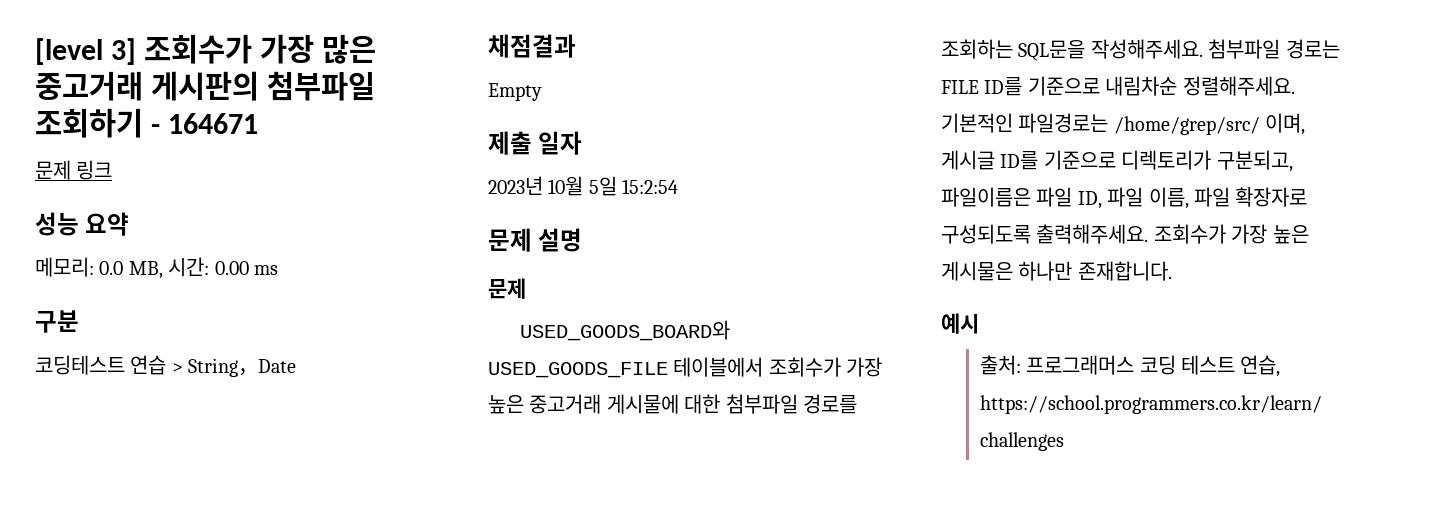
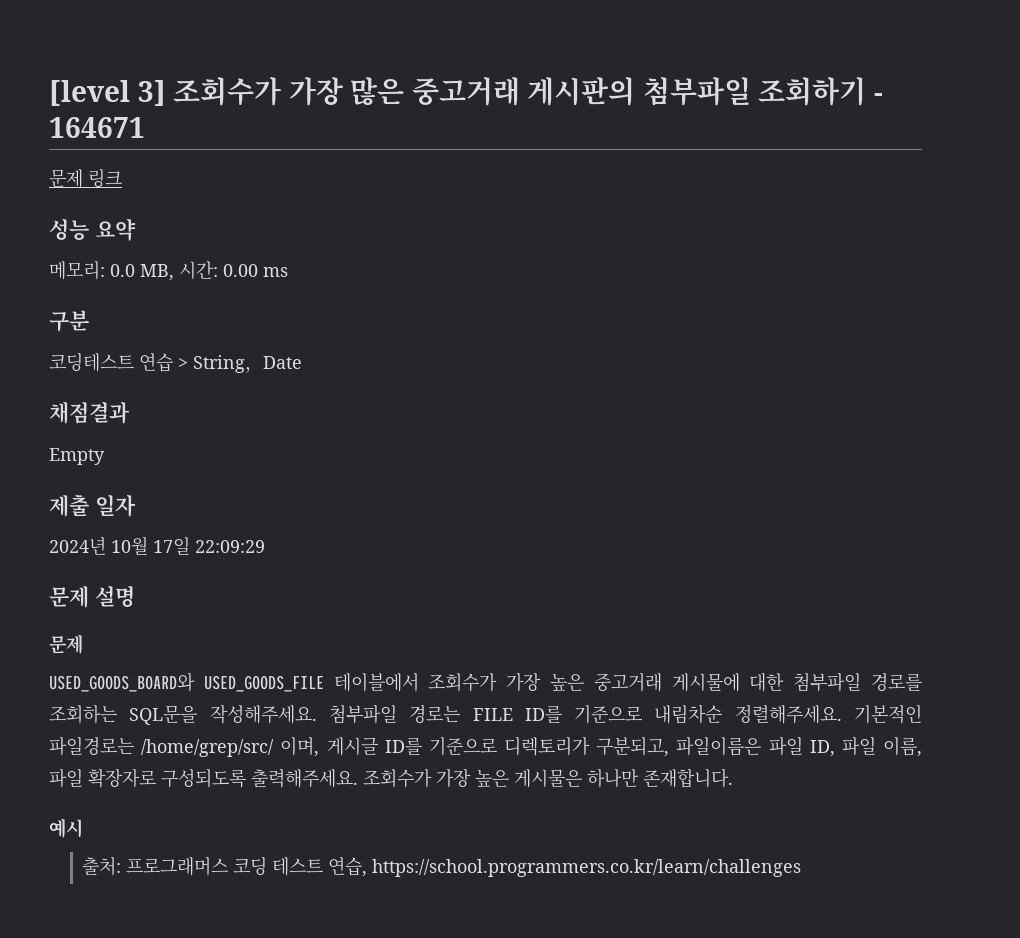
- 2023년 10월 5일 15:2:54
+ 2024년 10월 17일 22:09:29

